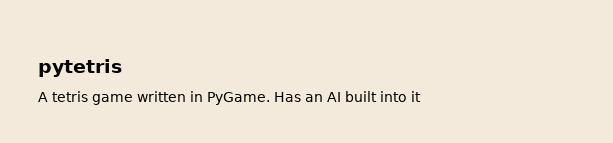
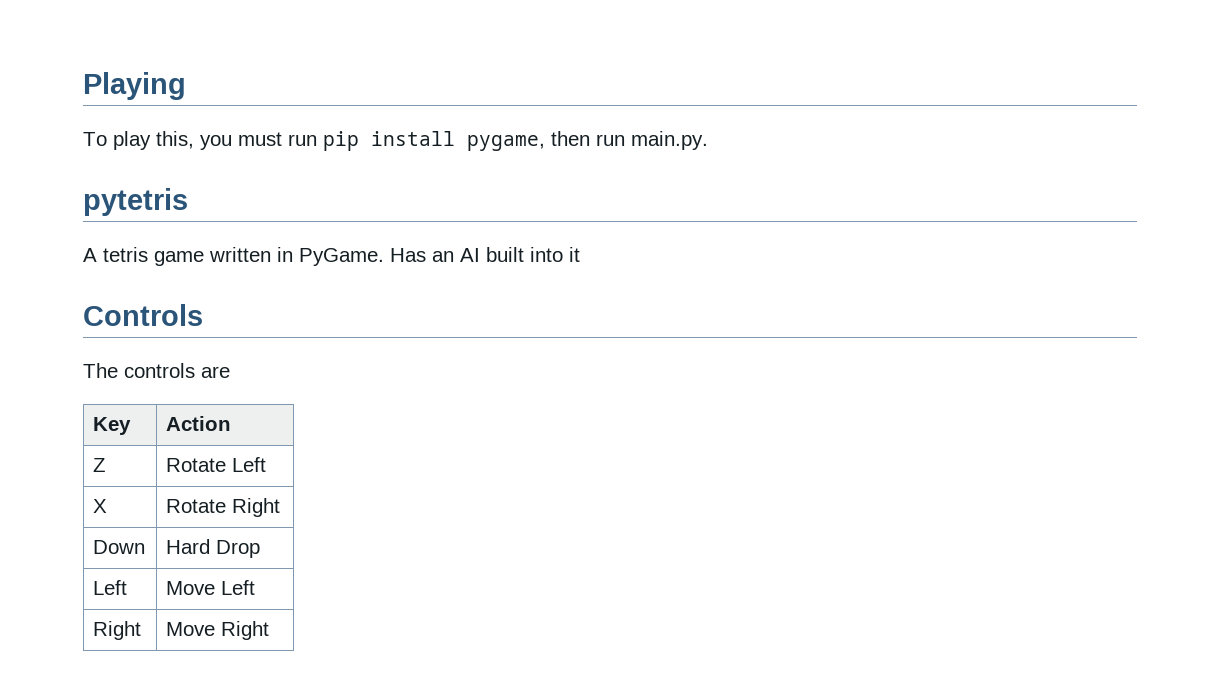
+ Playing
+ To play this, you must run pip install pygame, then run main.py.
+ Controls
+ The controls are
+ Key | Action
+ Z | Rotate Left
+ X | Rotate Right
+ Down | Hard Drop
+ Left | Move Left
+ Right | Move Right

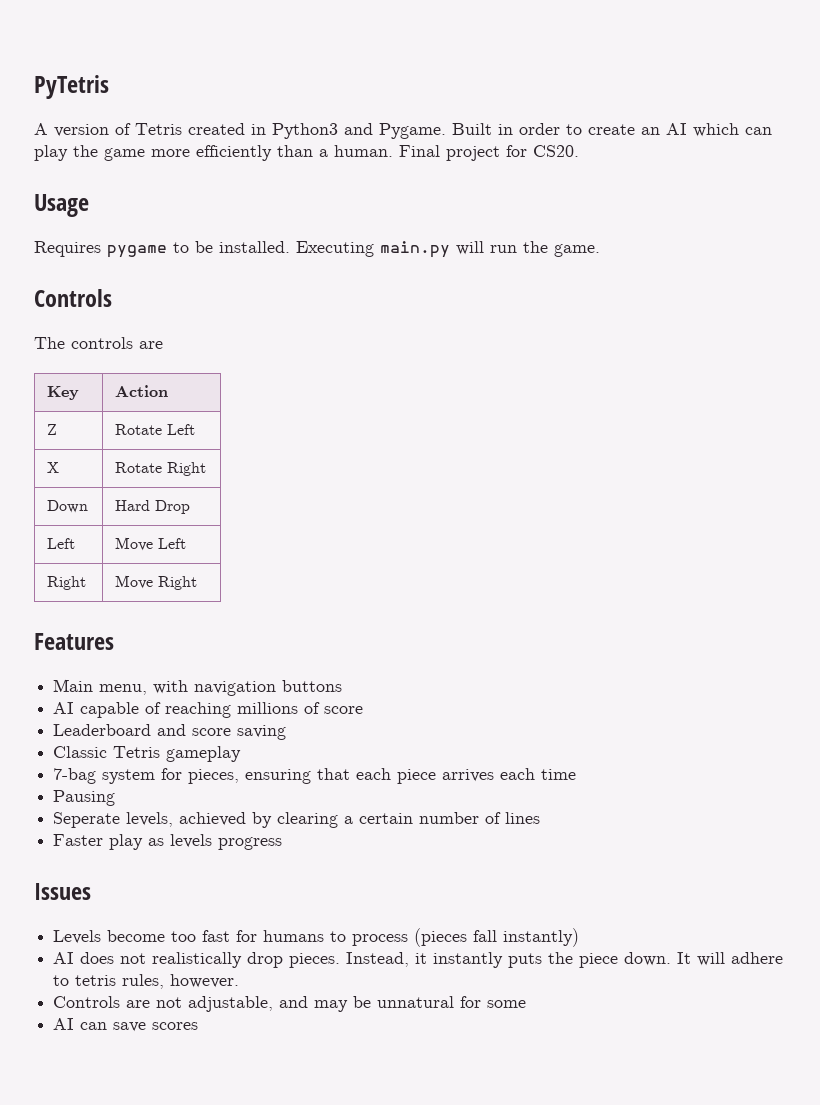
- Playing
- To play this, you must run pip install pygame, then run main.py.
- pytetris
- A tetris game written in PyGame. Has an AI built into it
+ PyTetris
+ A version of Tetris created in Python3 and Pygame. Built in order to create an AI which can play the game more efficiently than a human. Final project for CS20.
+ Usage
+ Requires pygame to be installed. Executing main.py will run the game.
+ Features
+ Main menu, with navigation buttons
+ AI capable of reaching millions of score
+ Leaderboard and score saving
+ Classic Tetris gameplay
+ 7-bag system for pieces, ensuring that each piece arrives each time
+ Pausing
+ Seperate levels, achieved by clearing a certain number of lines
+ Faster play as levels progress
+ Issues
+ Levels become too fast for humans to process (pieces fall instantly)
+ AI does not realistically drop pieces. Instead, it instantly puts the piece down. It will adhere to tetris rules, however.
+ Controls are not adjustable, and may be unnatural for some
+ AI can save scores

